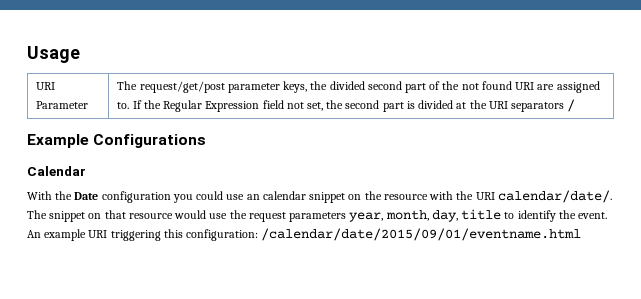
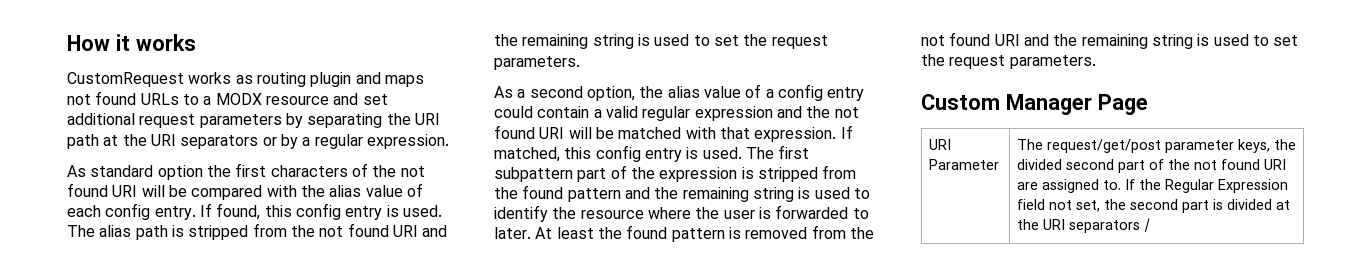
- Usage
+ How it works
+ CustomRequest works as routing plugin and maps not found URLs to a MODX resource and set additional request parameters by separating the URI path at the URI separators or by a regular expression.
+ As standard option the first characters of the not found URI will be compared with the alias value of each config entry. If found, this config entry is used. The alias path is stripped from the not found URI and the remaining string is used to set the request parameters.
+ As a second option, the alias value of a config entry could contain a valid regular expression and the not found URI will be matched with that expression. If matched, this config entry is used. The first subpattern part of the expression is stripped from the found pattern and the remaining string is used to identify the resource where the user is forwarded to later. At least the found pattern is removed from the not found URI and the remaining string is used to set the request parameters.
+ Custom Manager Page
- Example Configurations
- Calendar
- With the Date configuration you could use an calendar snippet on the resource with the URI calendar/date/. The snippet on that resource would use the request parameters year, month, day, title to identify the event. An example URI triggering this configuration: /calendar/date/2015/09/01/eventname.html

